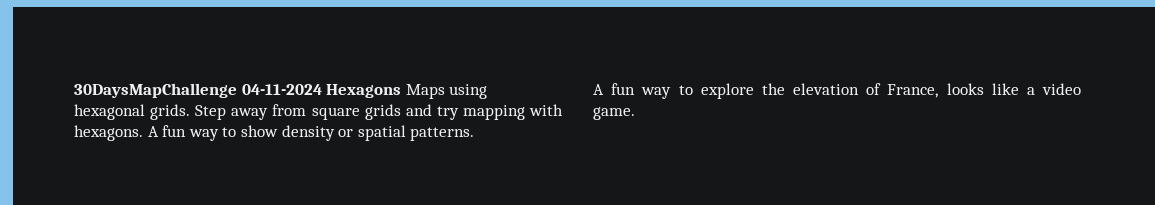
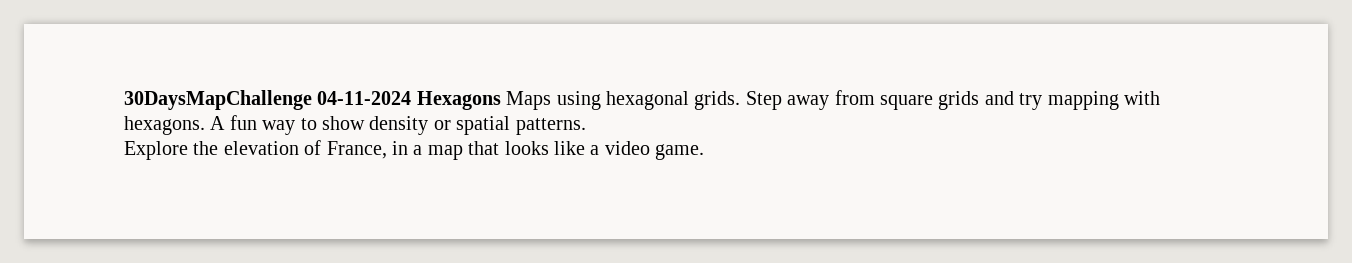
- A fun way to explore the elevation of France, looks like a video game.
+ Explore the elevation of France, in a map that looks like a video game.

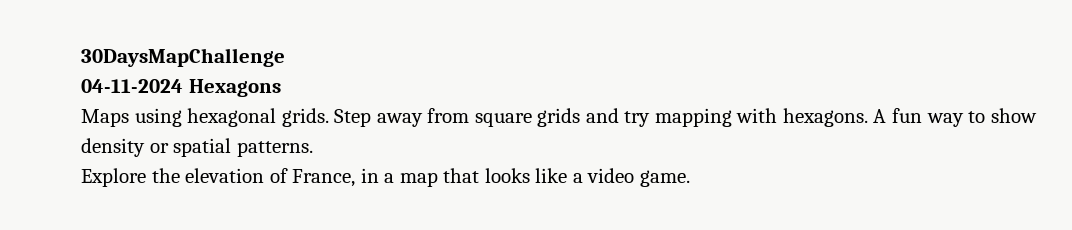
- 30DaysMapChallenge 04-11-2024 Hexagons Maps using hexagonal grids.
+ 30DaysMapChallenge
+ 04-11-2024 Hexagons
+ Maps using hexagonal grids.

